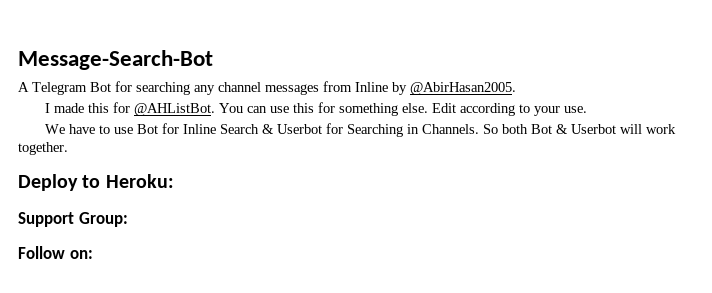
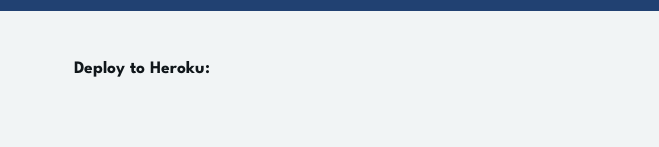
- Message-Search-Bot
- A Telegram Bot for searching any channel messages from Inline by @AbirHasan2005.
- I made this for @AHListBot. You can use this for something else. Edit according to your use.
- We have to use Bot for Inline Search & Userbot for Searching in Channels. So both Bot & Userbot will work together.
- Support Group:
- Follow on:

